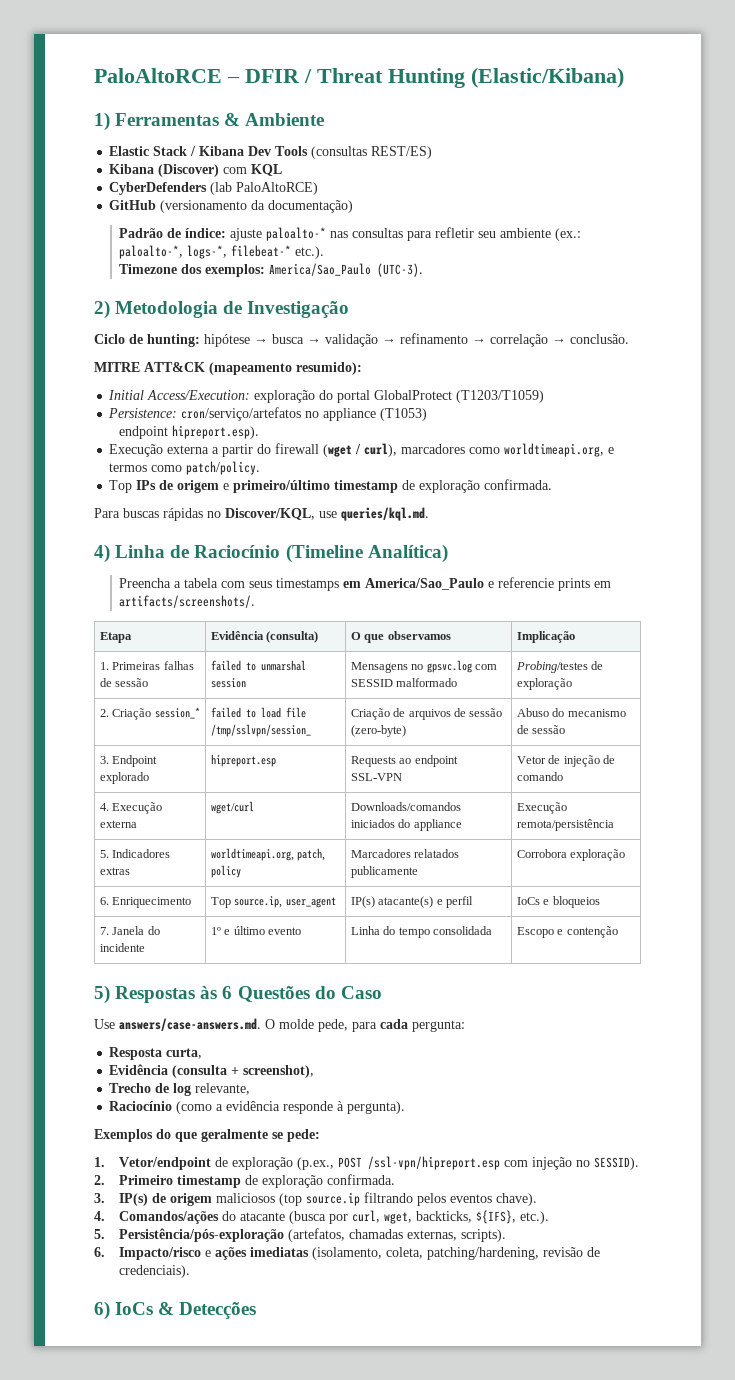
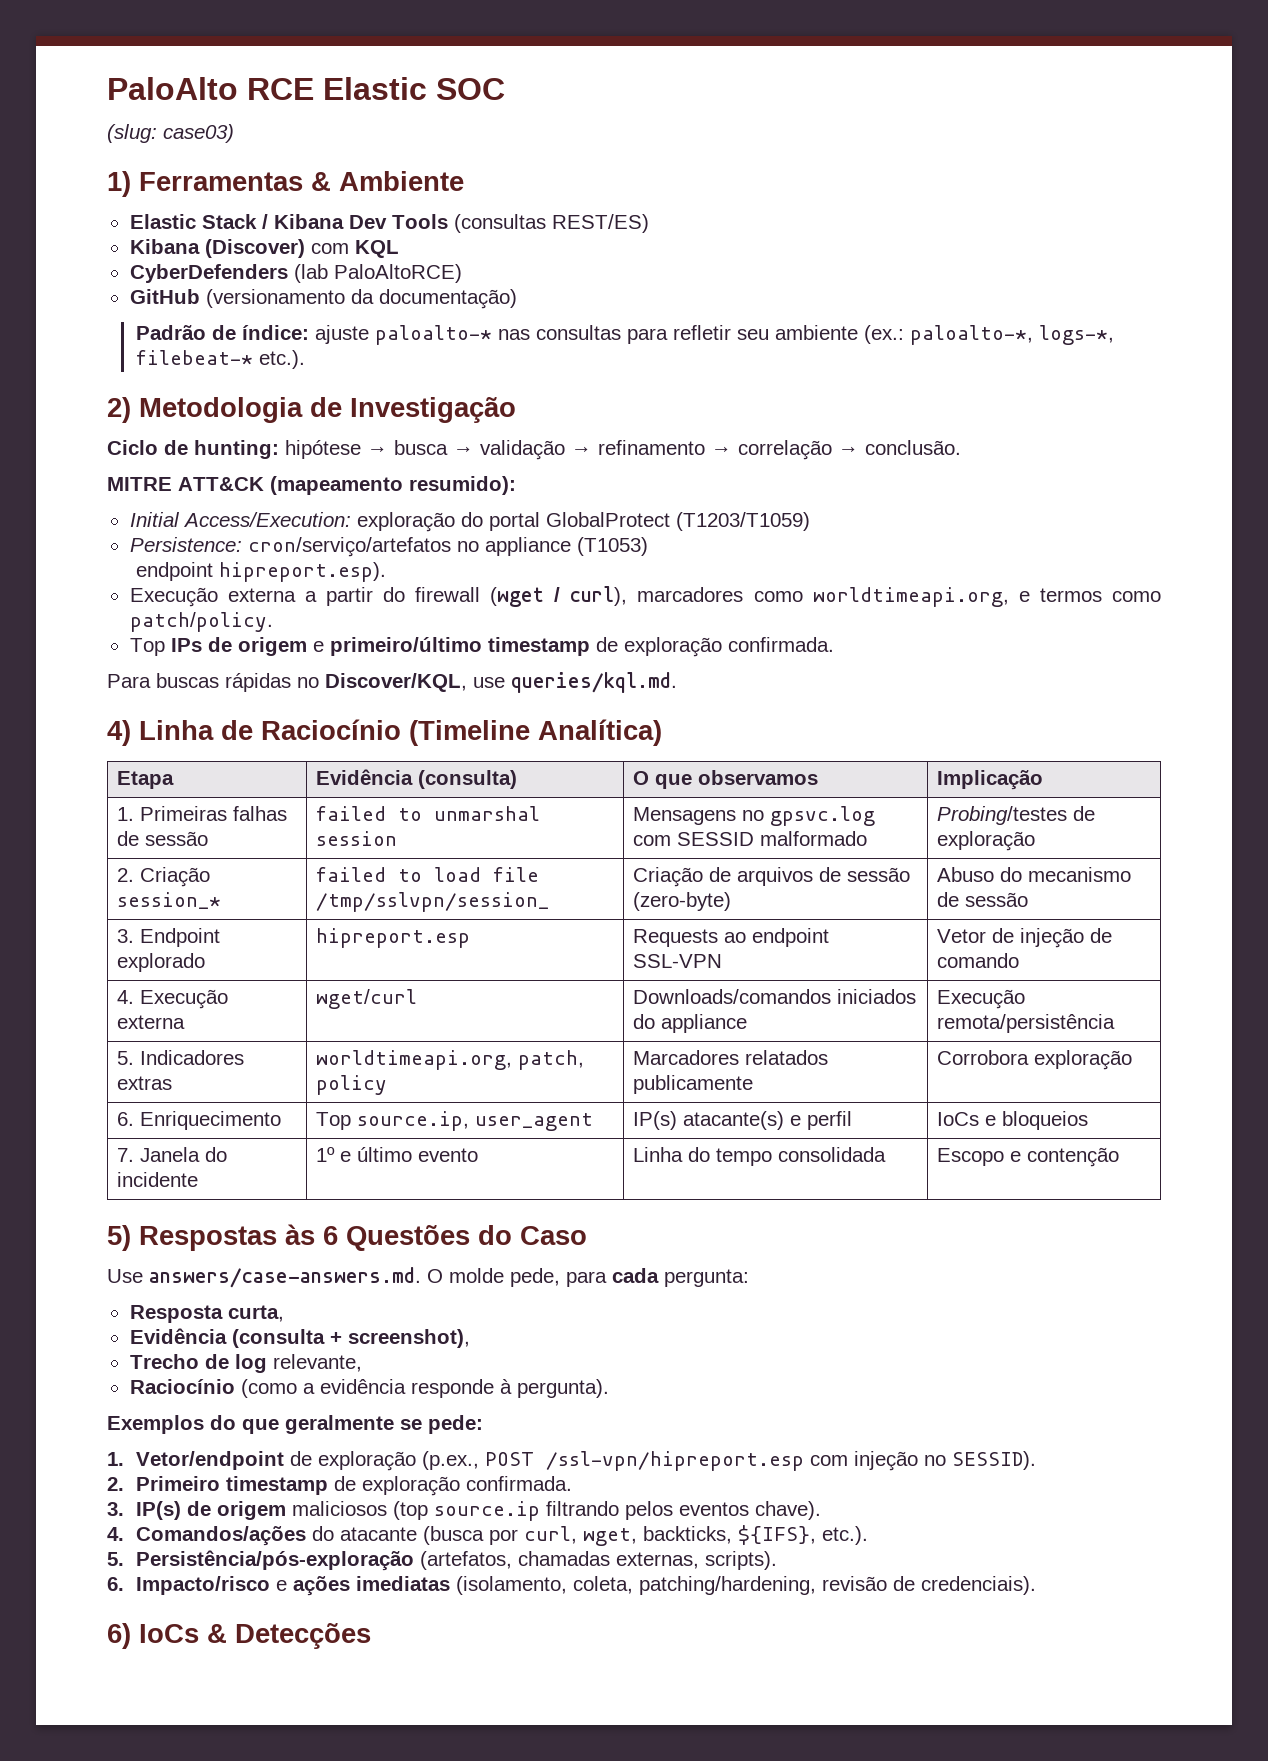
- PaloAltoRCE – DFIR / Threat Hunting (Elastic/Kibana)
+ PaloAlto RCE Elastic SOC
+ (slug: case03)
- Timezone dos exemplos: America/Sao_Paulo (UTC-3).
- Preencha a tabela com seus timestamps em America/Sao_Paulo e referencie prints em artifacts/screenshots/.

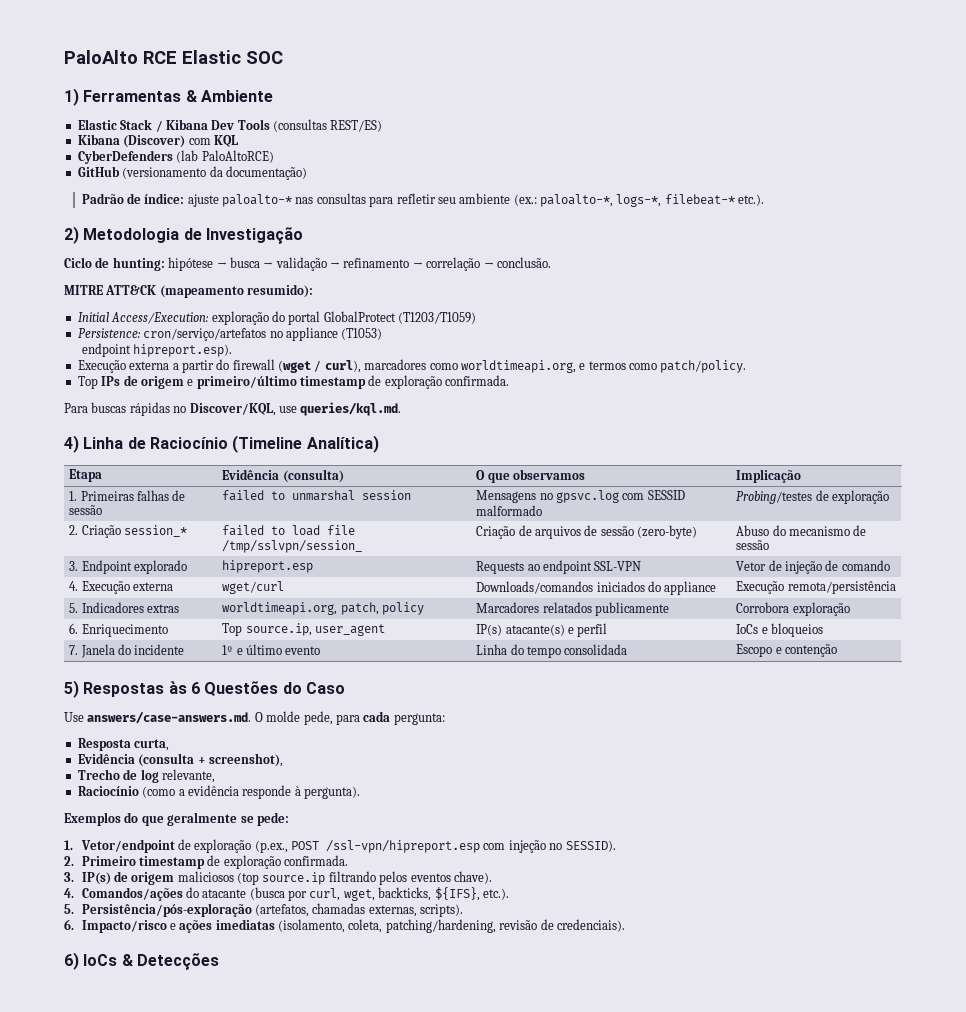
- (slug: case03)

